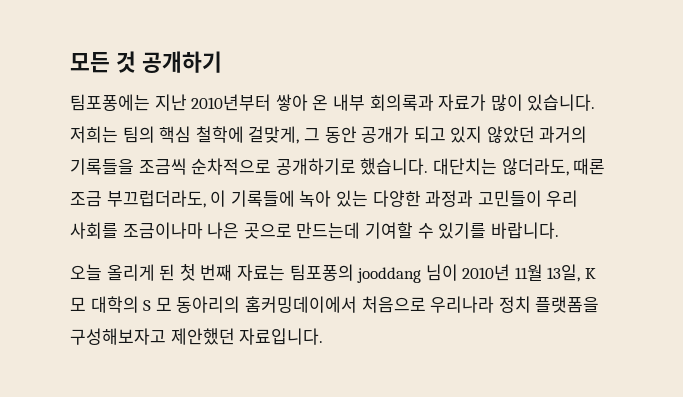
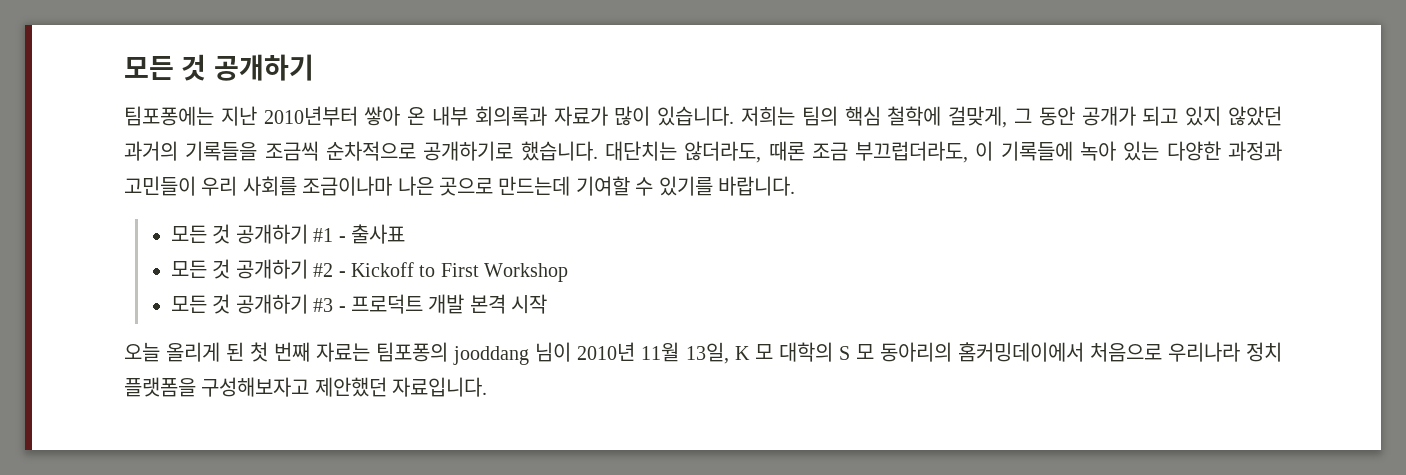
+ 모든 것 공개하기 #1 - 출사표
+ 모든 것 공개하기 #2 - Kickoff to First Workshop
+ 모든 것 공개하기 #3 - 프로덕트 개발 본격 시작

